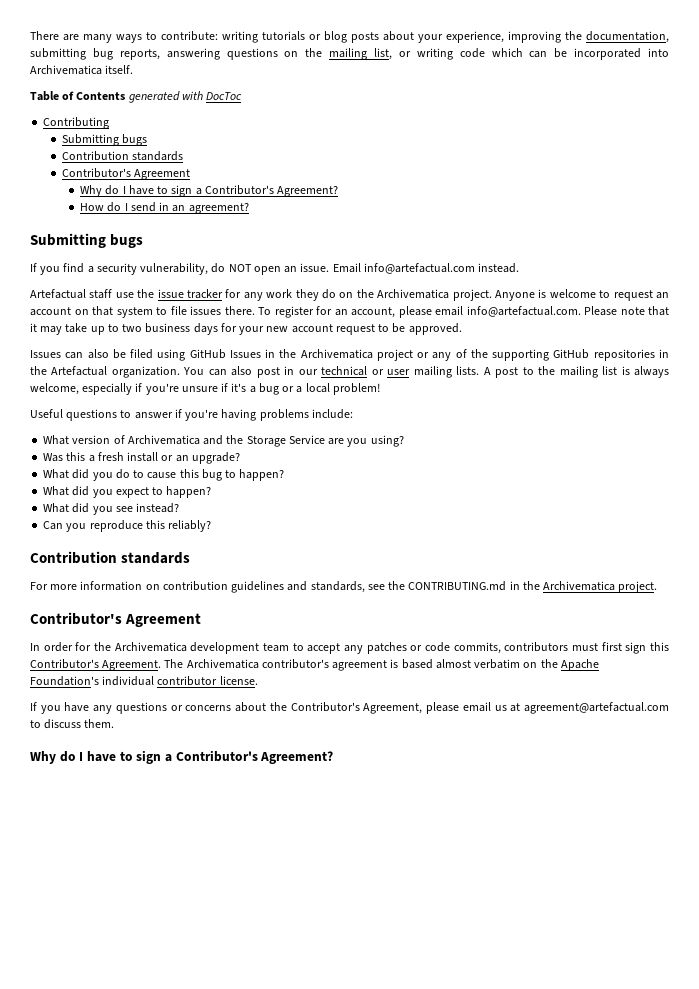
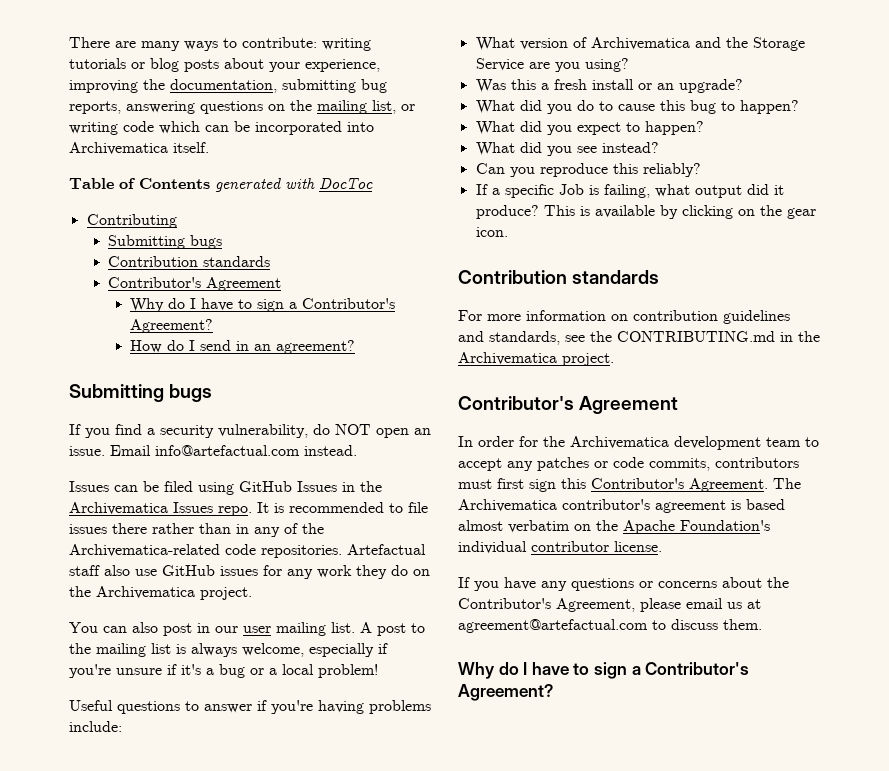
- Artefactual staff use the issue tracker for any work they do on the Archivematica project. Anyone is welcome to request an account on that system to file issues there. To register for an account, please email info@artefactual.com. Please note that it may take up to two business days for your new account request to be approved.
- Issues can also be filed using GitHub Issues in the Archivematica project or any of the supporting GitHub repositories in the Artefactual organization. You can also post in our technical or user mailing lists.
+ Issues can be filed using GitHub Issues in the Archivematica Issues repo. It is recommended to file issues there rather than in any of the Archivematica-related code repositories. Artefactual staff also use GitHub issues for any work they do on the Archivematica project.
+ You can also post in our user mailing list.
+ If a specific Job is failing, what output did it produce? This is available by clicking on the gear icon.

